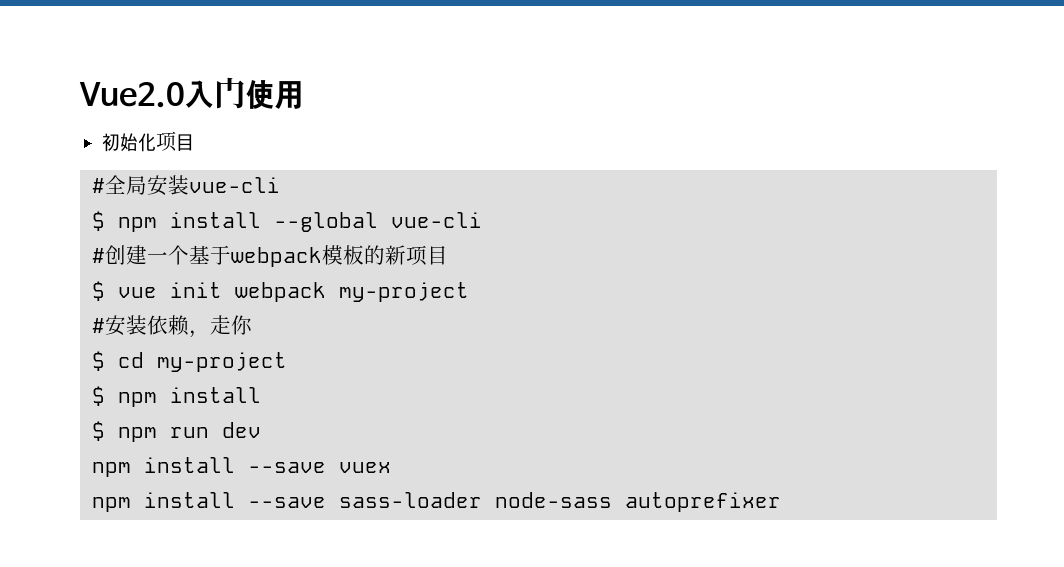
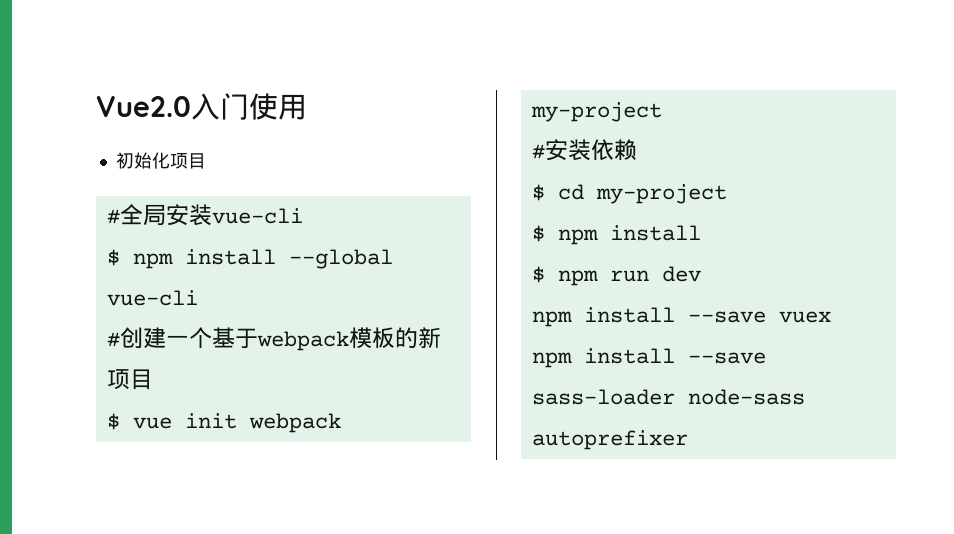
- #安装依赖，走你
+ #安装依赖

